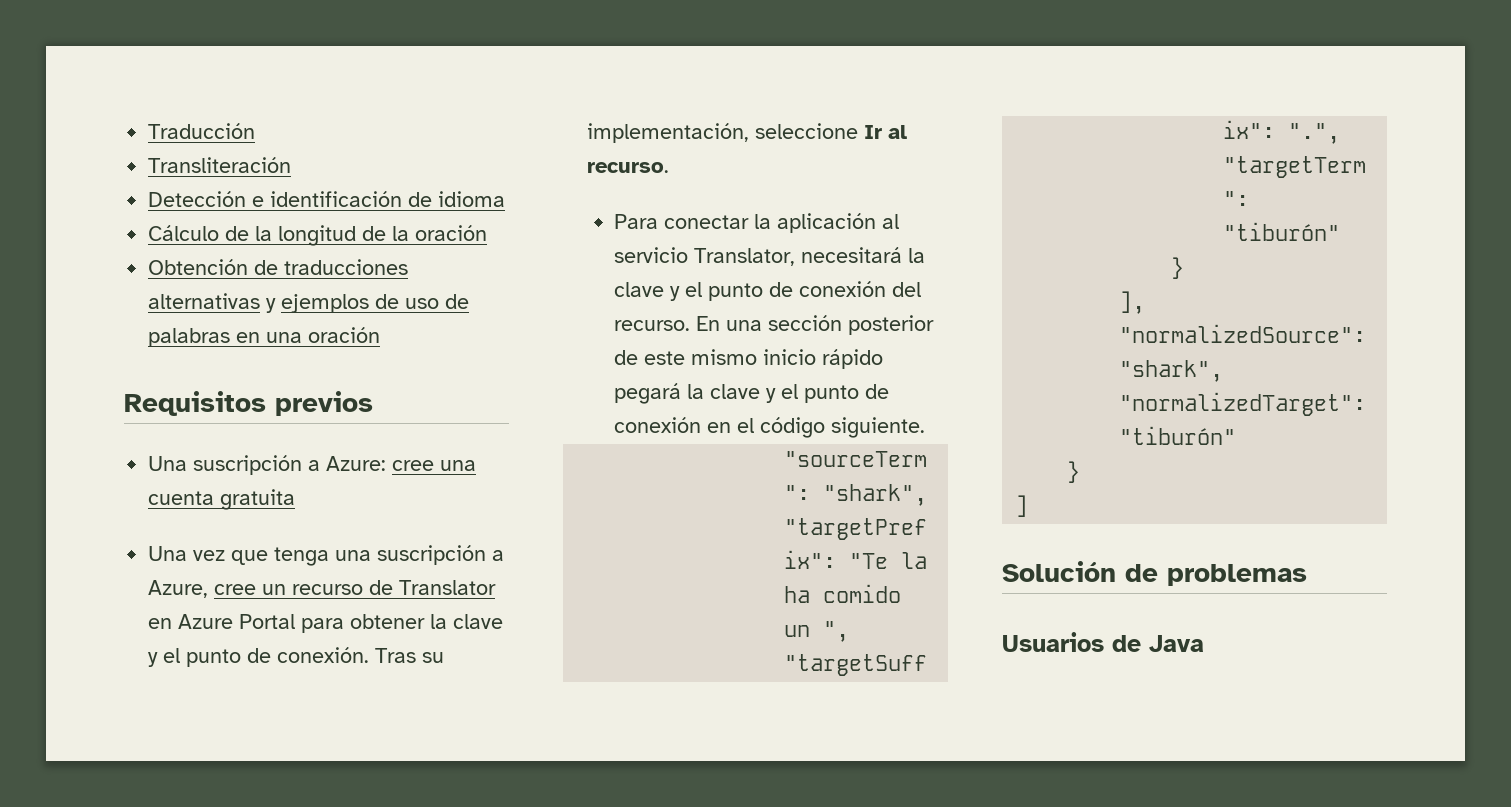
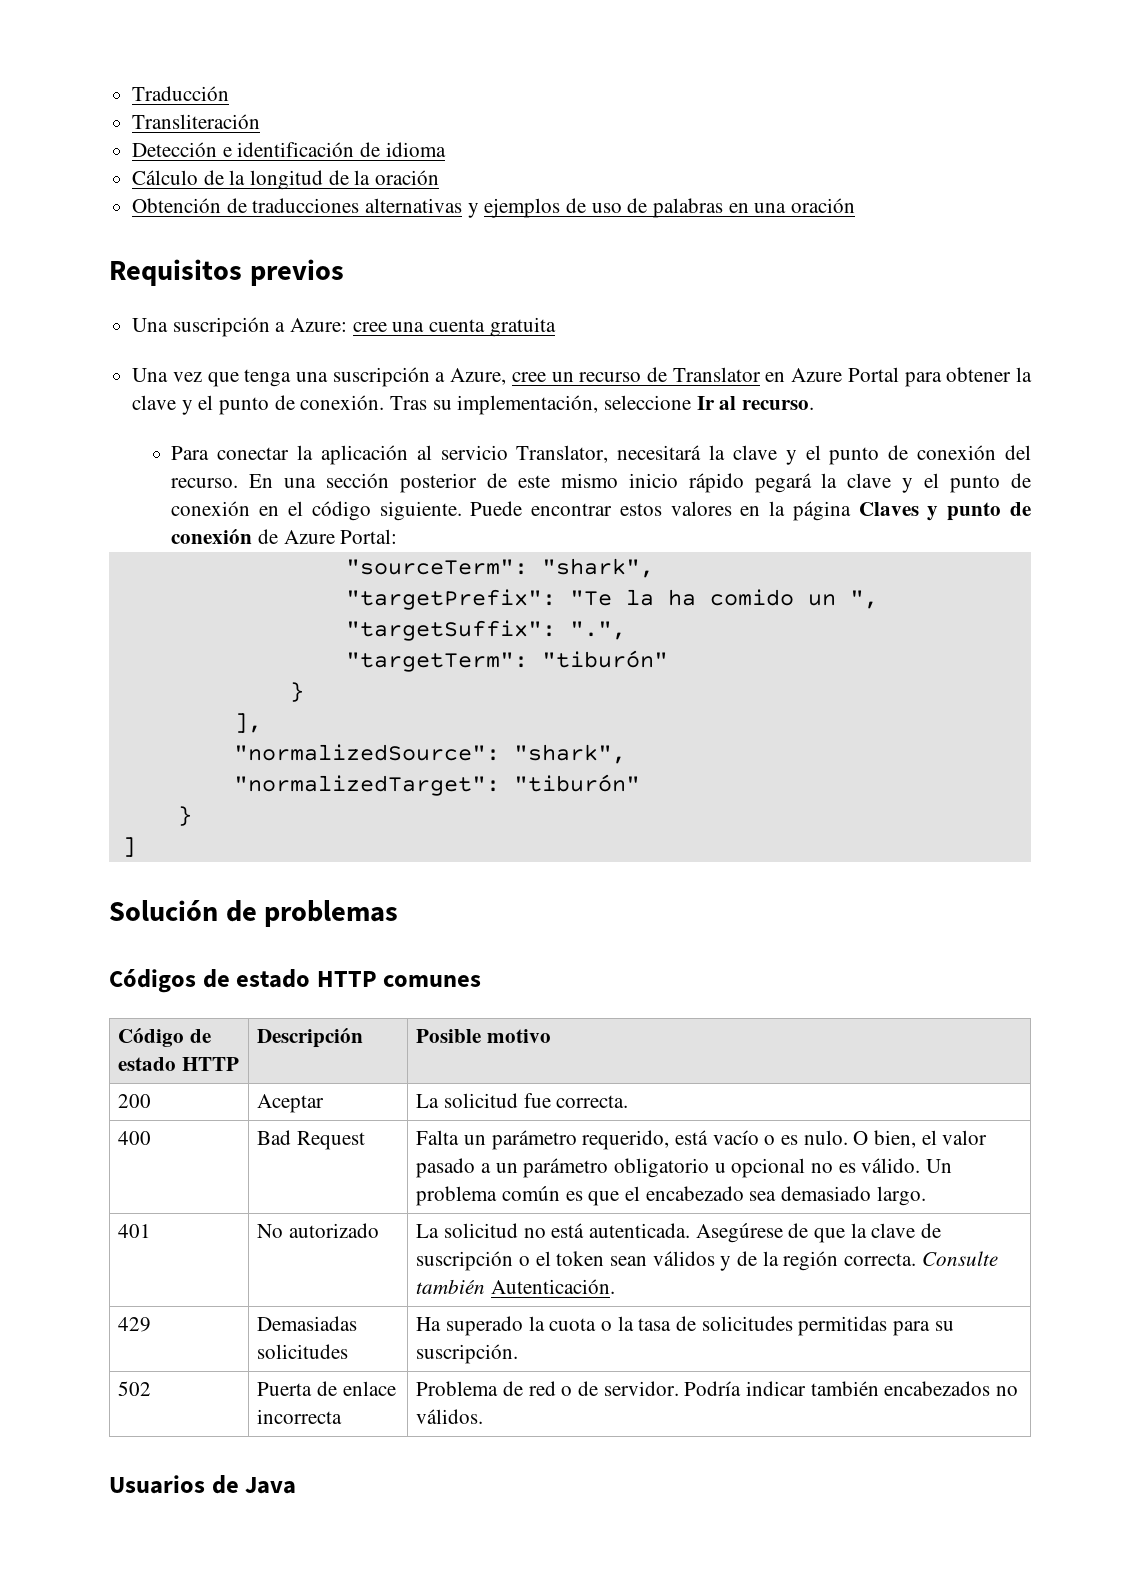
+ Puede encontrar estos valores en la página Claves y punto de conexión de Azure Portal:
+ Códigos de estado HTTP comunes
+ Código de estado HTTP | Descripción | Posible motivo
+ 200 | Aceptar | La solicitud fue correcta.
+ 400 | Bad Request | Falta un parámetro requerido, está vacío o es nulo. O bien, el valor pasado a un parámetro obligatorio u opcional no es válido. Un problema común es que el encabezado sea demasiado largo.
+ 401 | No autorizado | La solicitud no está autenticada. Asegúrese de que la clave de suscripción o el token sean válidos y de la región correcta. Consulte también Autenticación.
+ 429 | Demasiadas solicitudes | Ha superado la cuota o la tasa de solicitudes permitidas para su suscripción.
+ 502 | Puerta de enlace incorrecta | Problema de red o de servidor. Podría indicar también encabezados no válidos.

